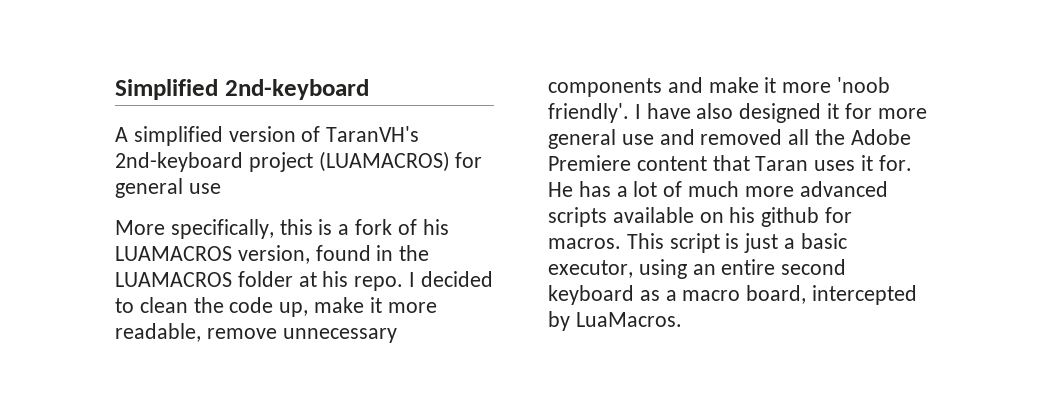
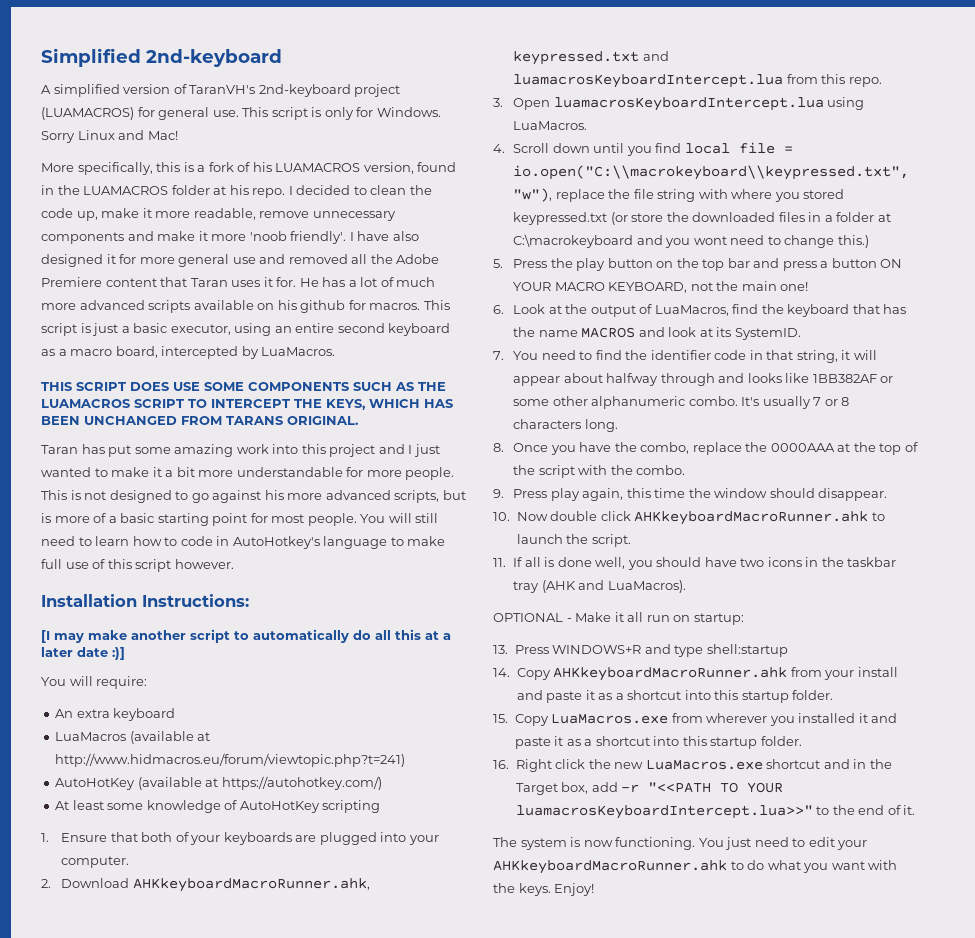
- A simplified version of TaranVH's 2nd-keyboard project (LUAMACROS) for general use
+ A simplified version of TaranVH's 2nd-keyboard project (LUAMACROS) for general use. This script is only for Windows. Sorry Linux and Mac!
+ THIS SCRIPT DOES USE SOME COMPONENTS SUCH AS THE LUAMACROS SCRIPT TO INTERCEPT THE KEYS, WHICH HAS BEEN UNCHANGED FROM TARANS ORIGINAL.
+ Taran has put some amazing work into this project and I just wanted to make it a bit more understandable for more people. This is not designed to go against his more advanced scripts, but is more of a basic starting point for most people. You will still need to learn how to code in AutoHotkey's language to make full use of this script however.
+ Installation Instructions:
+ [I may make another script to automatically do all this at a later date :)]
+ You will require:
+ An extra keyboard
+ LuaMacros (available at http://www.hidmacros.eu/forum/viewtopic.php?t=241)
+ AutoHotKey (available at https://autohotkey.com/)
+ At least some knowledge of AutoHotKey scripting
+ 1. Ensure that both of your keyboards are plugged into your computer.
+ 2. Download AHKkeyboardMacroRunner.ahk, keypressed.txt and luamacrosKeyboardIntercept.lua from this repo.
+ 3. Open luamacrosKeyboardIntercept.lua using LuaMacros.
+ 4. Scroll down until you find local file = io.open("C:\\macrokeyboard\\keypressed.txt", "w"), replace the file string with where you stored keypressed.txt (or store the downloaded files in a folder at C:\macrokeyboard and you wont need to change this.)
+ 5. Press the play button on the top bar and press a button ON YOUR MACRO KEYBOARD, not the main one!
+ 6. Look at the output of LuaMacros, find the keyboard that has the name MACROS and look at its SystemID.
+ 7. You need to find the identifier code in that string, it will appear about halfway through and looks like 1BB382AF or some other alphanumeric combo. It's usually 7 or 8 characters long.
+ 8. Once you have the combo, replace the 0000AAA at the top of the script with the combo.
+ 9. Press play again, this time the window should disappear.
+ 10. Now double click AHKkeyboardMacroRunner.ahk to launch the script.
+ 11. If all is done well, you should have two icons in the taskbar tray (AHK and LuaMacros).
+ OPTIONAL - Make it all run on startup:
+ 13. Press WINDOWS+R and type shell:startup
+ 14. Copy AHKkeyboardMacroRunner.ahk from your install and paste it as a shortcut into this startup folder.
+ 15. Copy LuaMacros.exe from wherever you installed it and paste it as a shortcut into this startup folder.
+ 16. Right click the new LuaMacros.exe shortcut and in the Target box, add -r "<<PATH TO YOUR luamacrosKeyboardIntercept.lua>>" to the end of it.
+ The system is now functioning. You just need to edit your AHKkeyboardMacroRunner.ahk to do what you want with the keys. Enjoy!

